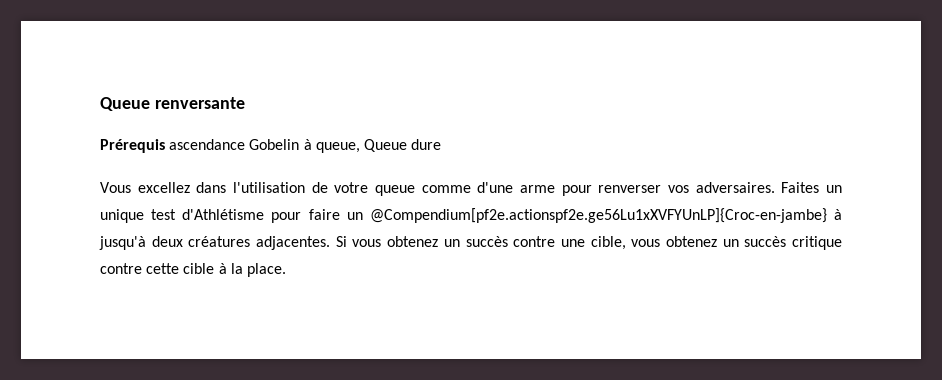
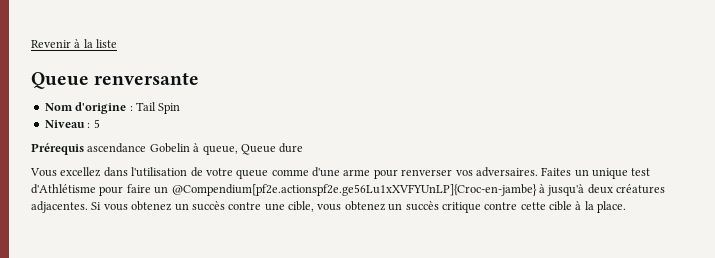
+ Revenir à la liste
  Queue renversante
+ Nom d'origine : Tail Spin
+ Niveau : 5

